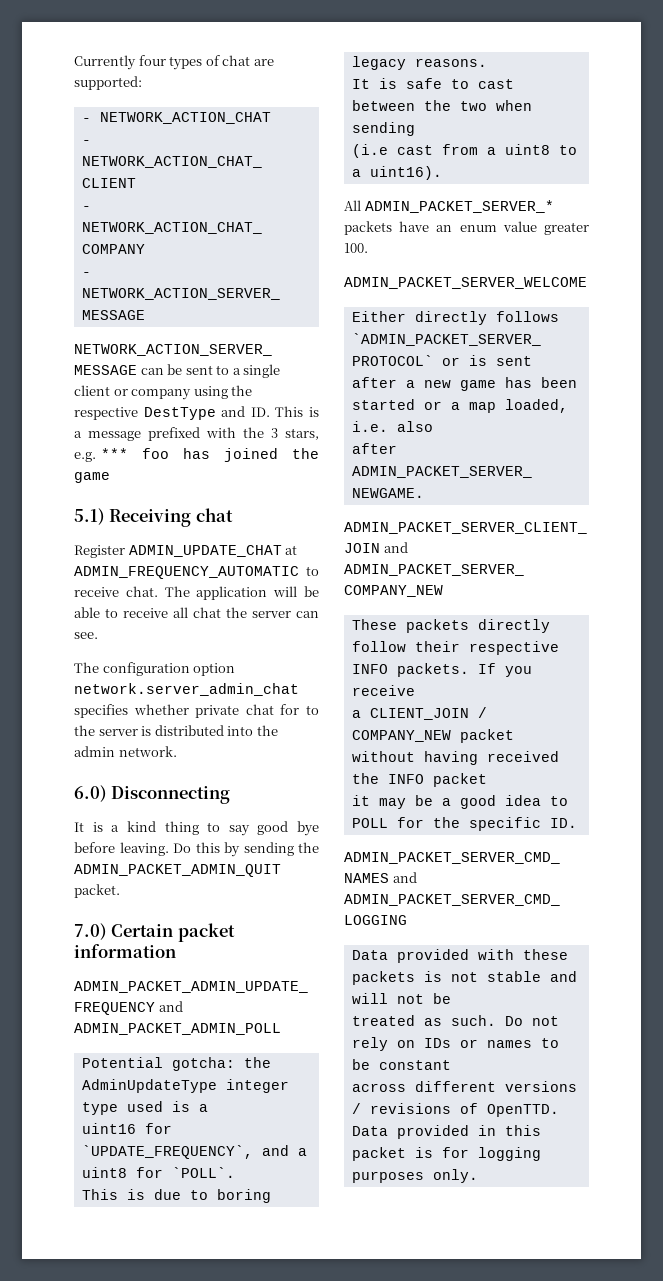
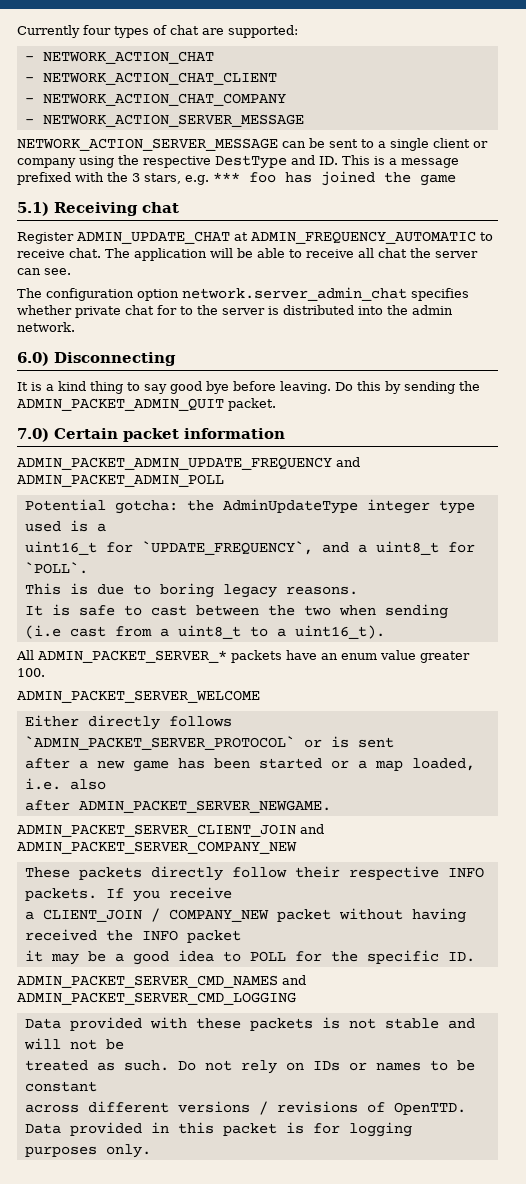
- uint16 for `UPDATE_FREQUENCY`, and a uint8 for `POLL`.
+ uint16_t for `UPDATE_FREQUENCY`, and a uint8_t for `POLL`.
- (i.e cast from a uint8 to a uint16).
+ (i.e cast from a uint8_t to a uint16_t).

